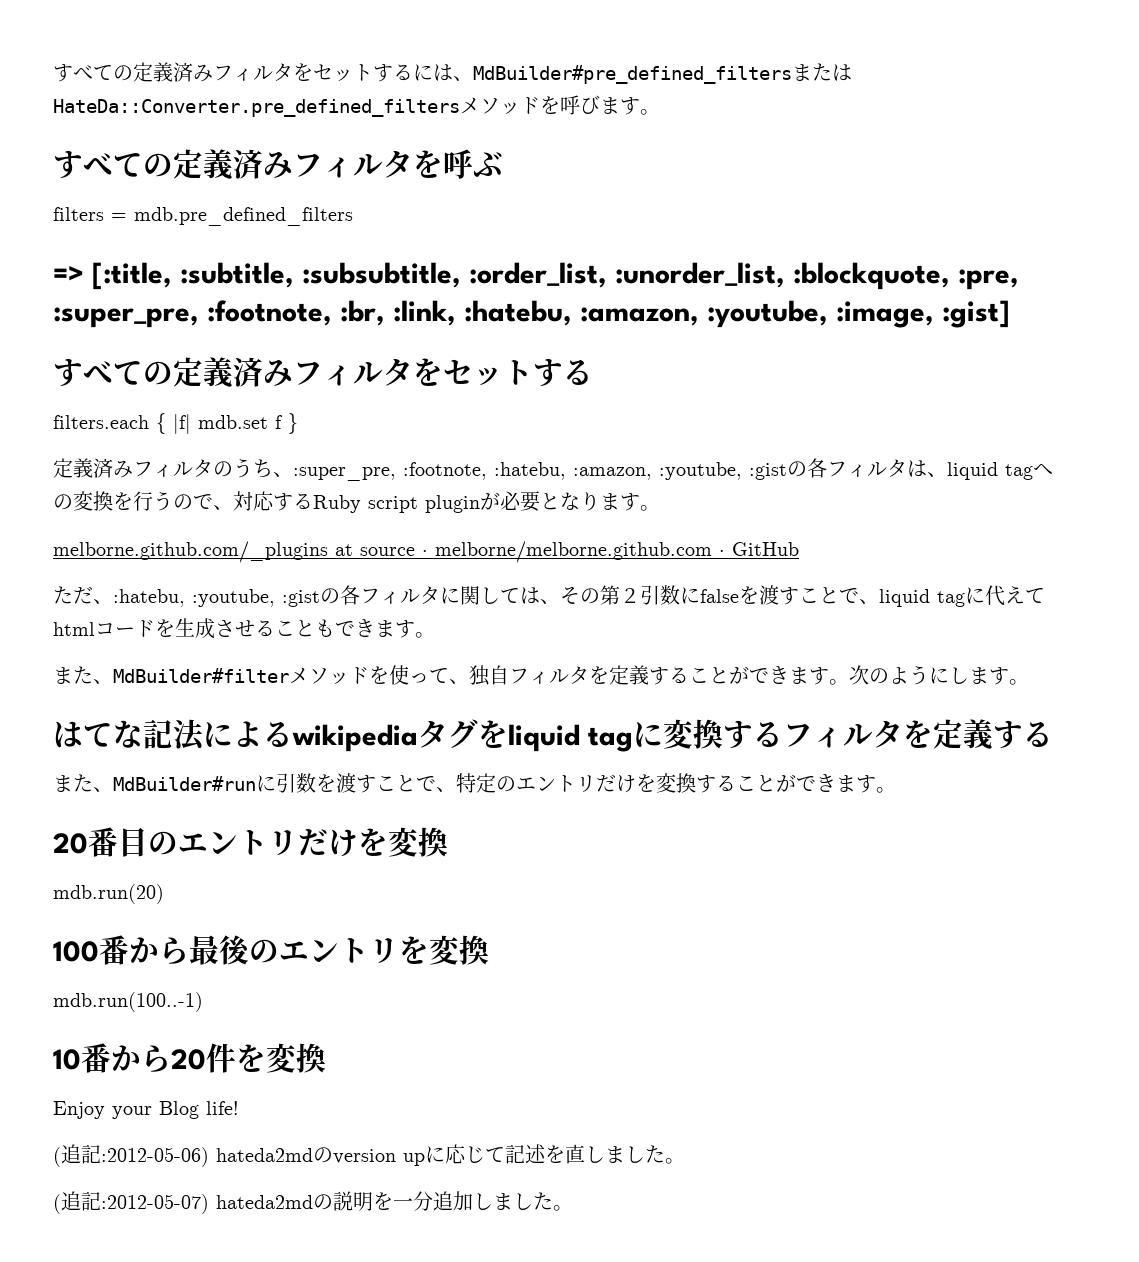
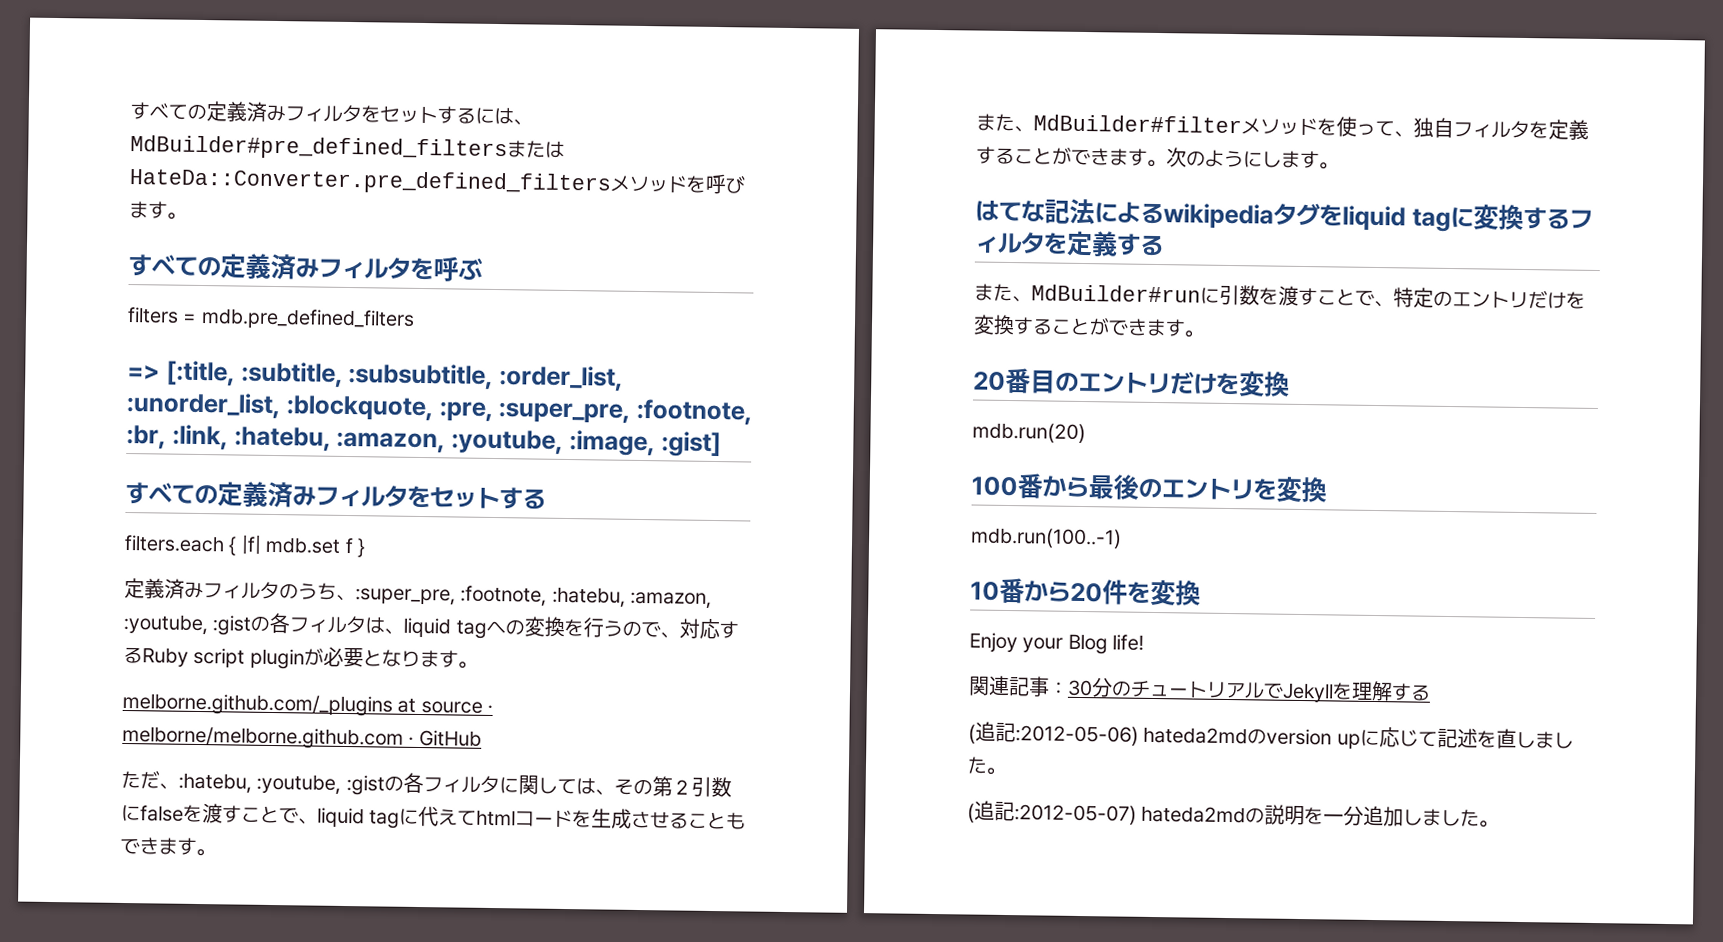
+ 関連記事：30分のチュートリアルでJekyllを理解する

